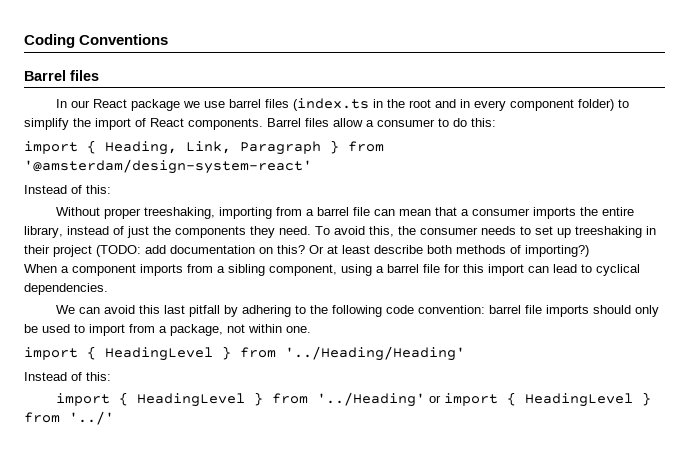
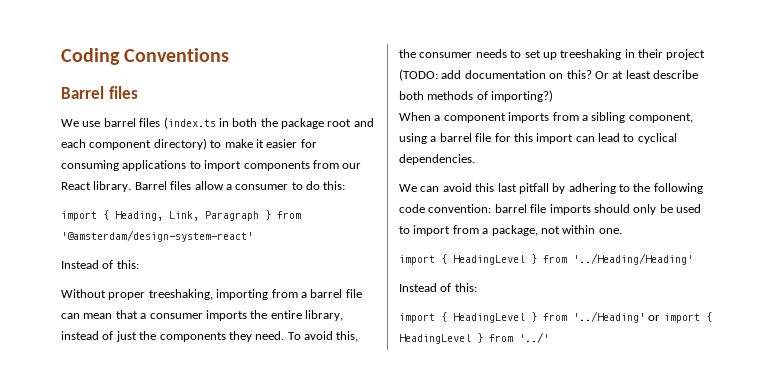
- In our React package we use barrel files (index.ts in the root and in every component folder) to simplify the import of React components.
+ We use barrel files (index.ts in both the package root and each component directory) to make it easier for consuming applications to import components from our React library.

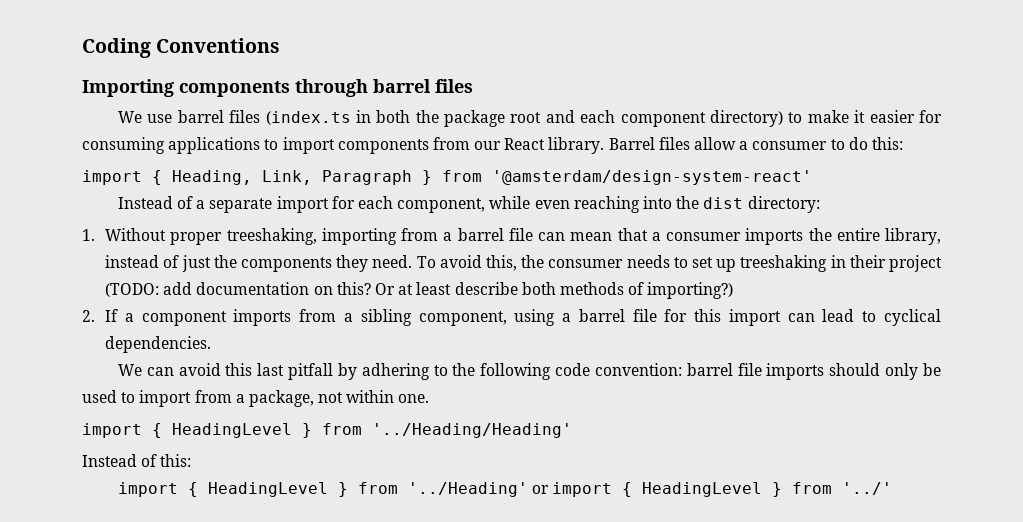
  Coding Conventions
- Barrel files
+ Importing components through barrel files
  import { Heading, Link, Paragraph } from '@amsterdam/design-system-react'
- Instead of this:
- Without proper treeshaking, importing from a barrel file can mean that a consumer imports the entire library, instead of just the components they need.
+ Instead of a separate import for each component, while even reaching into the dist directory:
+ 1. Without proper treeshaking, importing from a barrel file can mean that a consumer imports the entire library, instead of just the components they need.
- When a component imports from a sibling component, using a barrel file for this import can lead to cyclical dependencies.
+ 2. If a component imports from a sibling component, using a barrel file for this import can lead to cyclical dependencies.

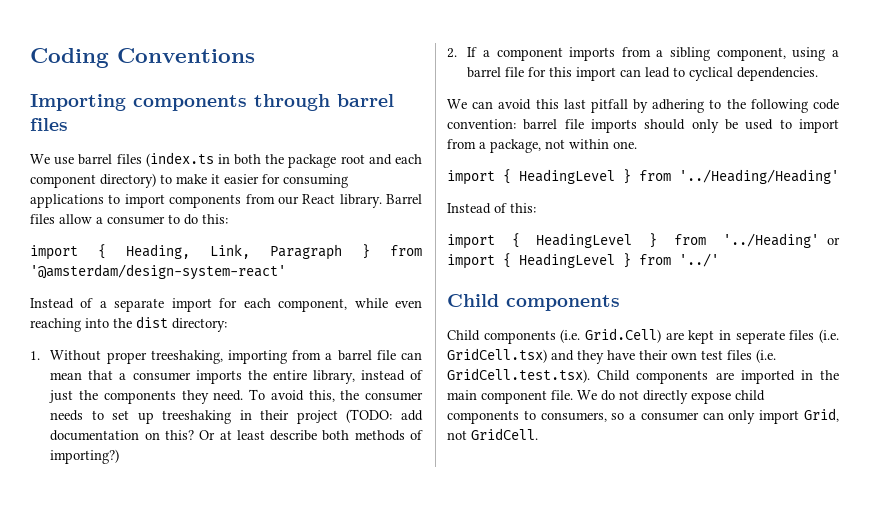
  import { HeadingLevel } from '../Heading' or import { HeadingLevel } from '../'
+ Child components
+ Child components (i.e. Grid.Cell) are kept in seperate files (i.e. GridCell.tsx) and they have their own test files (i.e. GridCell.test.tsx). Child components are imported in the main component file. We do not directly expose child components to consumers, so a consumer can only import Grid, not GridCell.

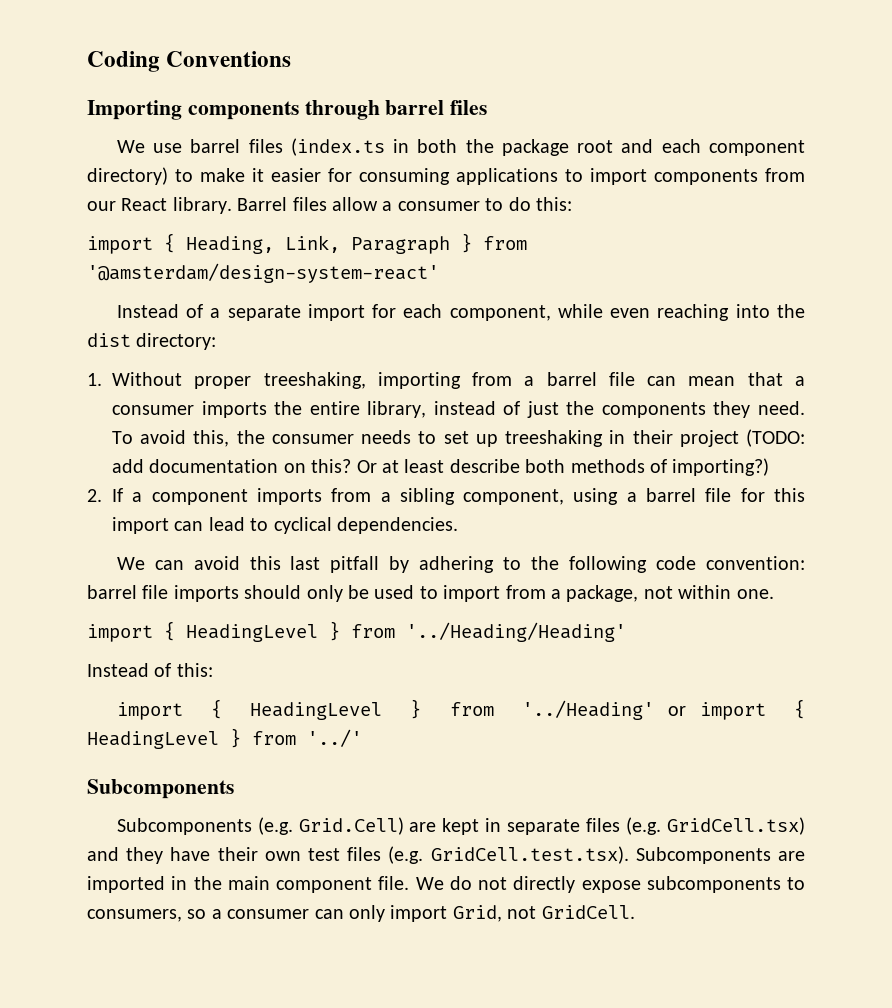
  import { HeadingLevel } from '../Heading' or import { HeadingLevel } from '../'
- Child components
- Child components (i.e. Grid.Cell) are kept in seperate files (i.e. GridCell.tsx) and they have their own test files (i.e. GridCell.test.tsx). Child components are imported in the main component file.
+ Subcomponents
+ Subcomponents (e.g. Grid.Cell) are kept in separate files (e.g. GridCell.tsx) and they have their own test files (e.g. GridCell.test.tsx). Subcomponents are imported in the main component file.
- We do not directly expose child components to consumers, so a consumer can only import Grid, not GridCell.
+ We do not directly expose subcomponents to consumers, so a consumer can only import Grid, not GridCell.

